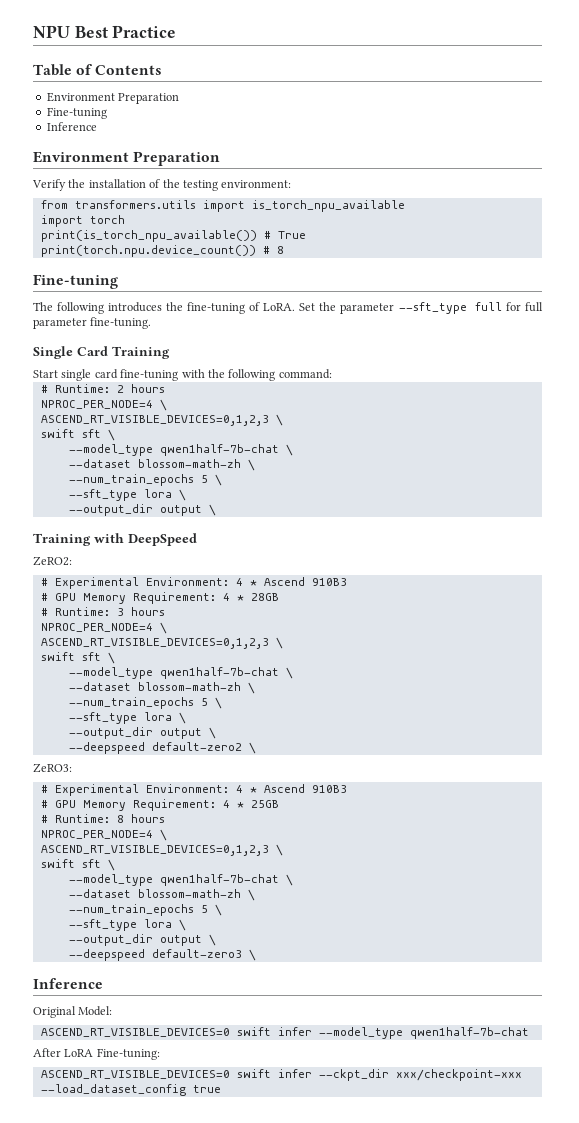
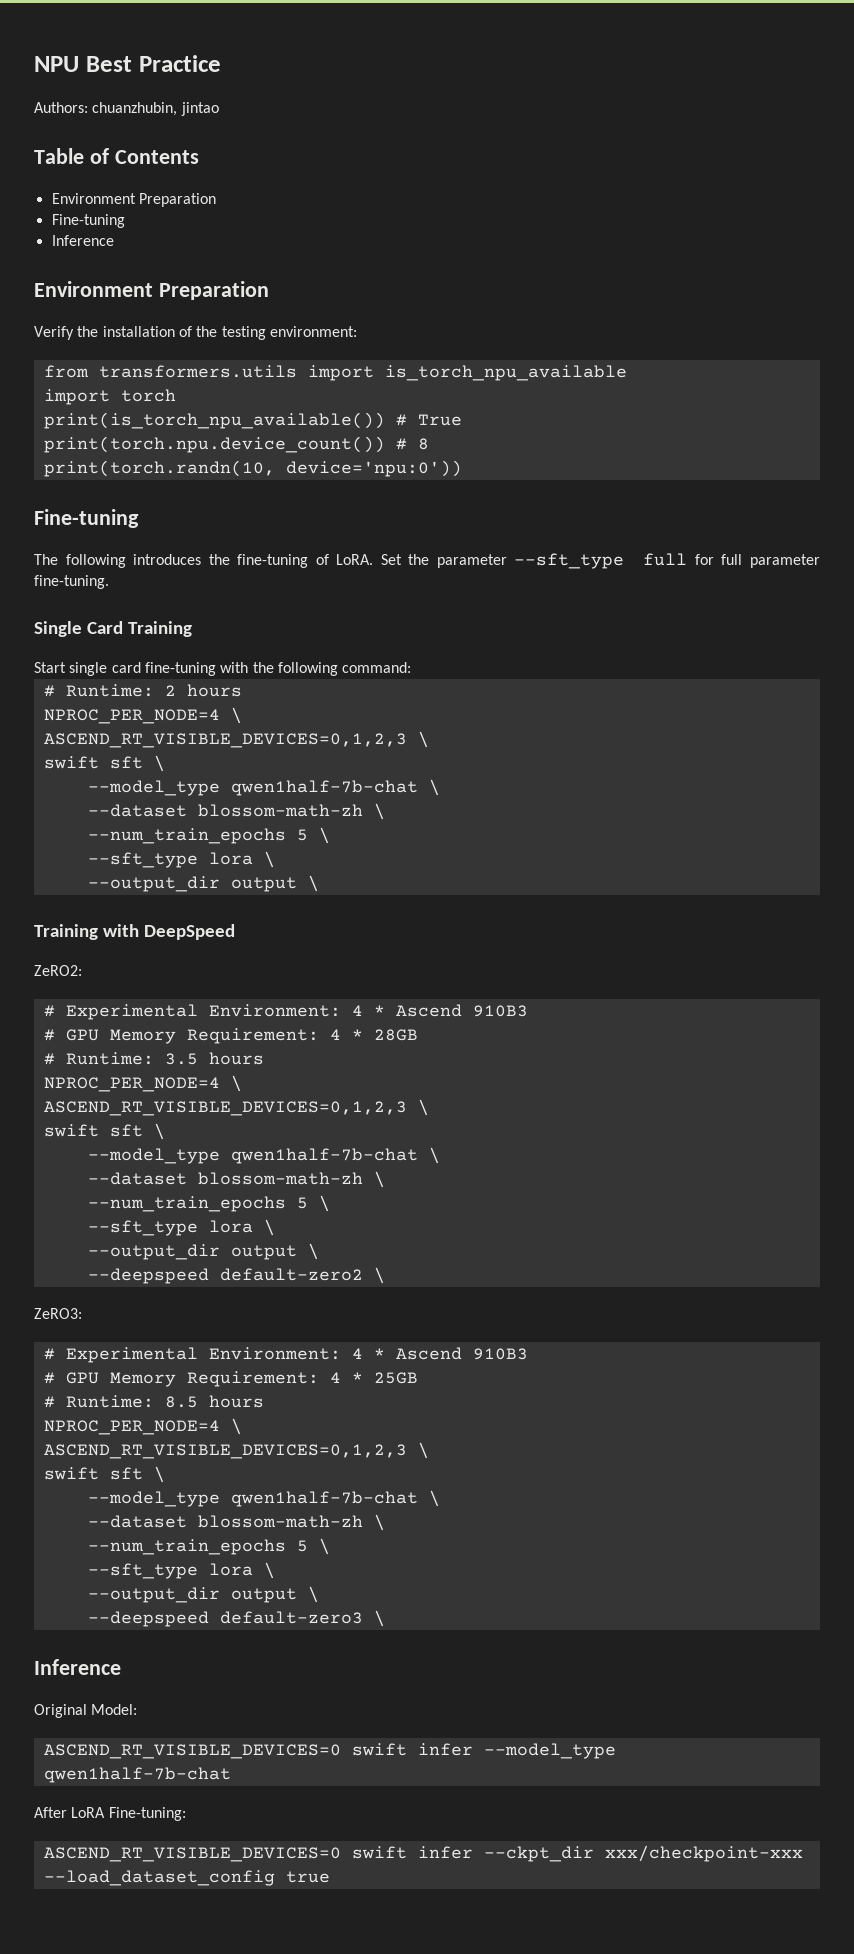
+ Authors: chuanzhubin, jintao
+ print(torch.randn(10, device='npu:0'))
- # Runtime: 3 hours
+ # Runtime: 3.5 hours
- # Runtime: 8 hours
+ # Runtime: 8.5 hours

